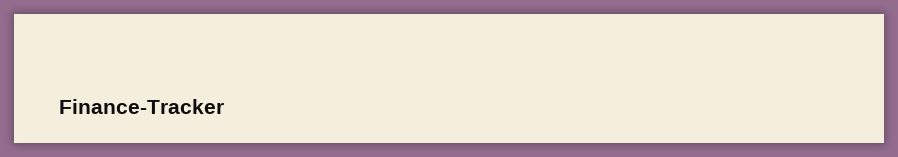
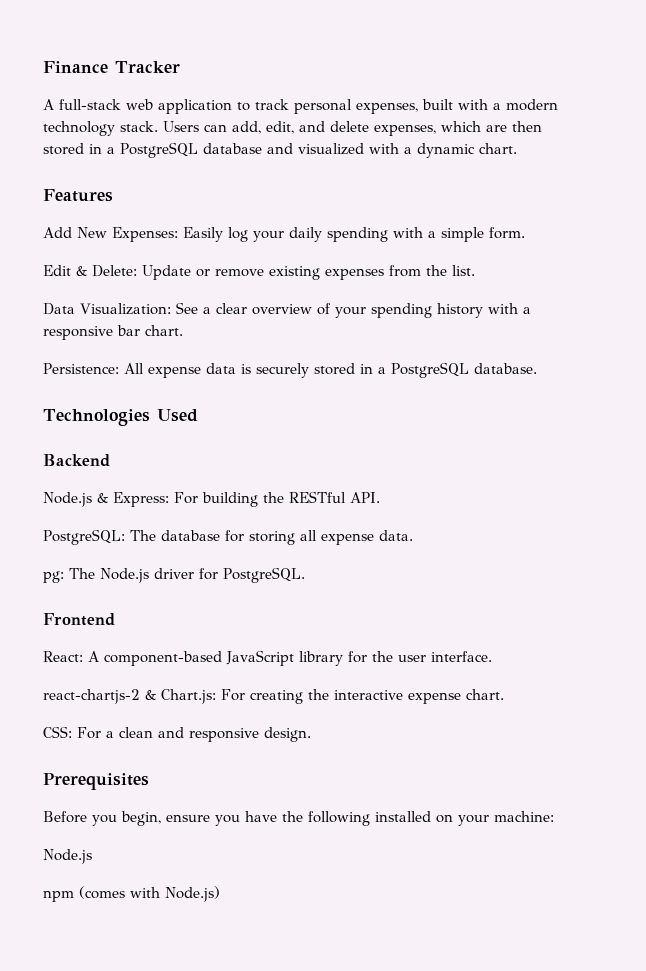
- Finance-Tracker
+ Finance Tracker
+ A full-stack web application to track personal expenses, built with a modern technology stack. Users can add, edit, and delete expenses, which are then stored in a PostgreSQL database and visualized with a dynamic chart.
+ Features
+ Add New Expenses: Easily log your daily spending with a simple form.
+ Edit & Delete: Update or remove existing expenses from the list.
+ Data Visualization: See a clear overview of your spending history with a responsive bar chart.
+ Persistence: All expense data is securely stored in a PostgreSQL database.
+ Technologies Used
+ Backend
+ Node.js & Express: For building the RESTful API.
+ PostgreSQL: The database for storing all expense data.
+ pg: The Node.js driver for PostgreSQL.
+ Frontend
+ React: A component-based JavaScript library for the user interface.
+ react-chartjs-2 & Chart.js: For creating the interactive expense chart.
+ CSS: For a clean and responsive design.
+ Prerequisites
+ Before you begin, ensure you have the following installed on your machine:
+ Node.js
+ npm (comes with Node.js)

